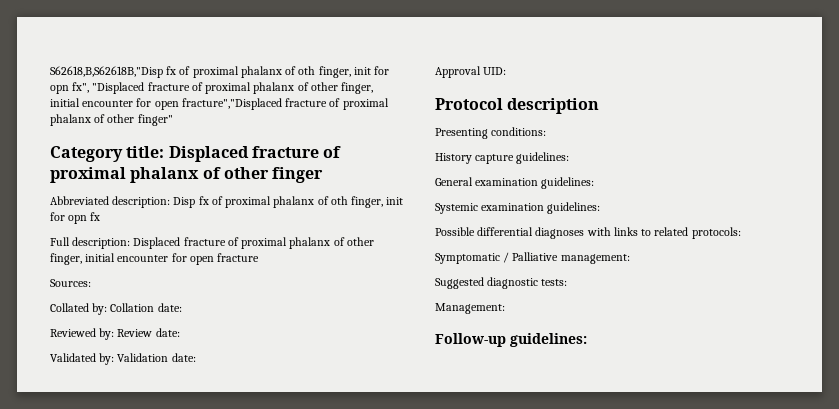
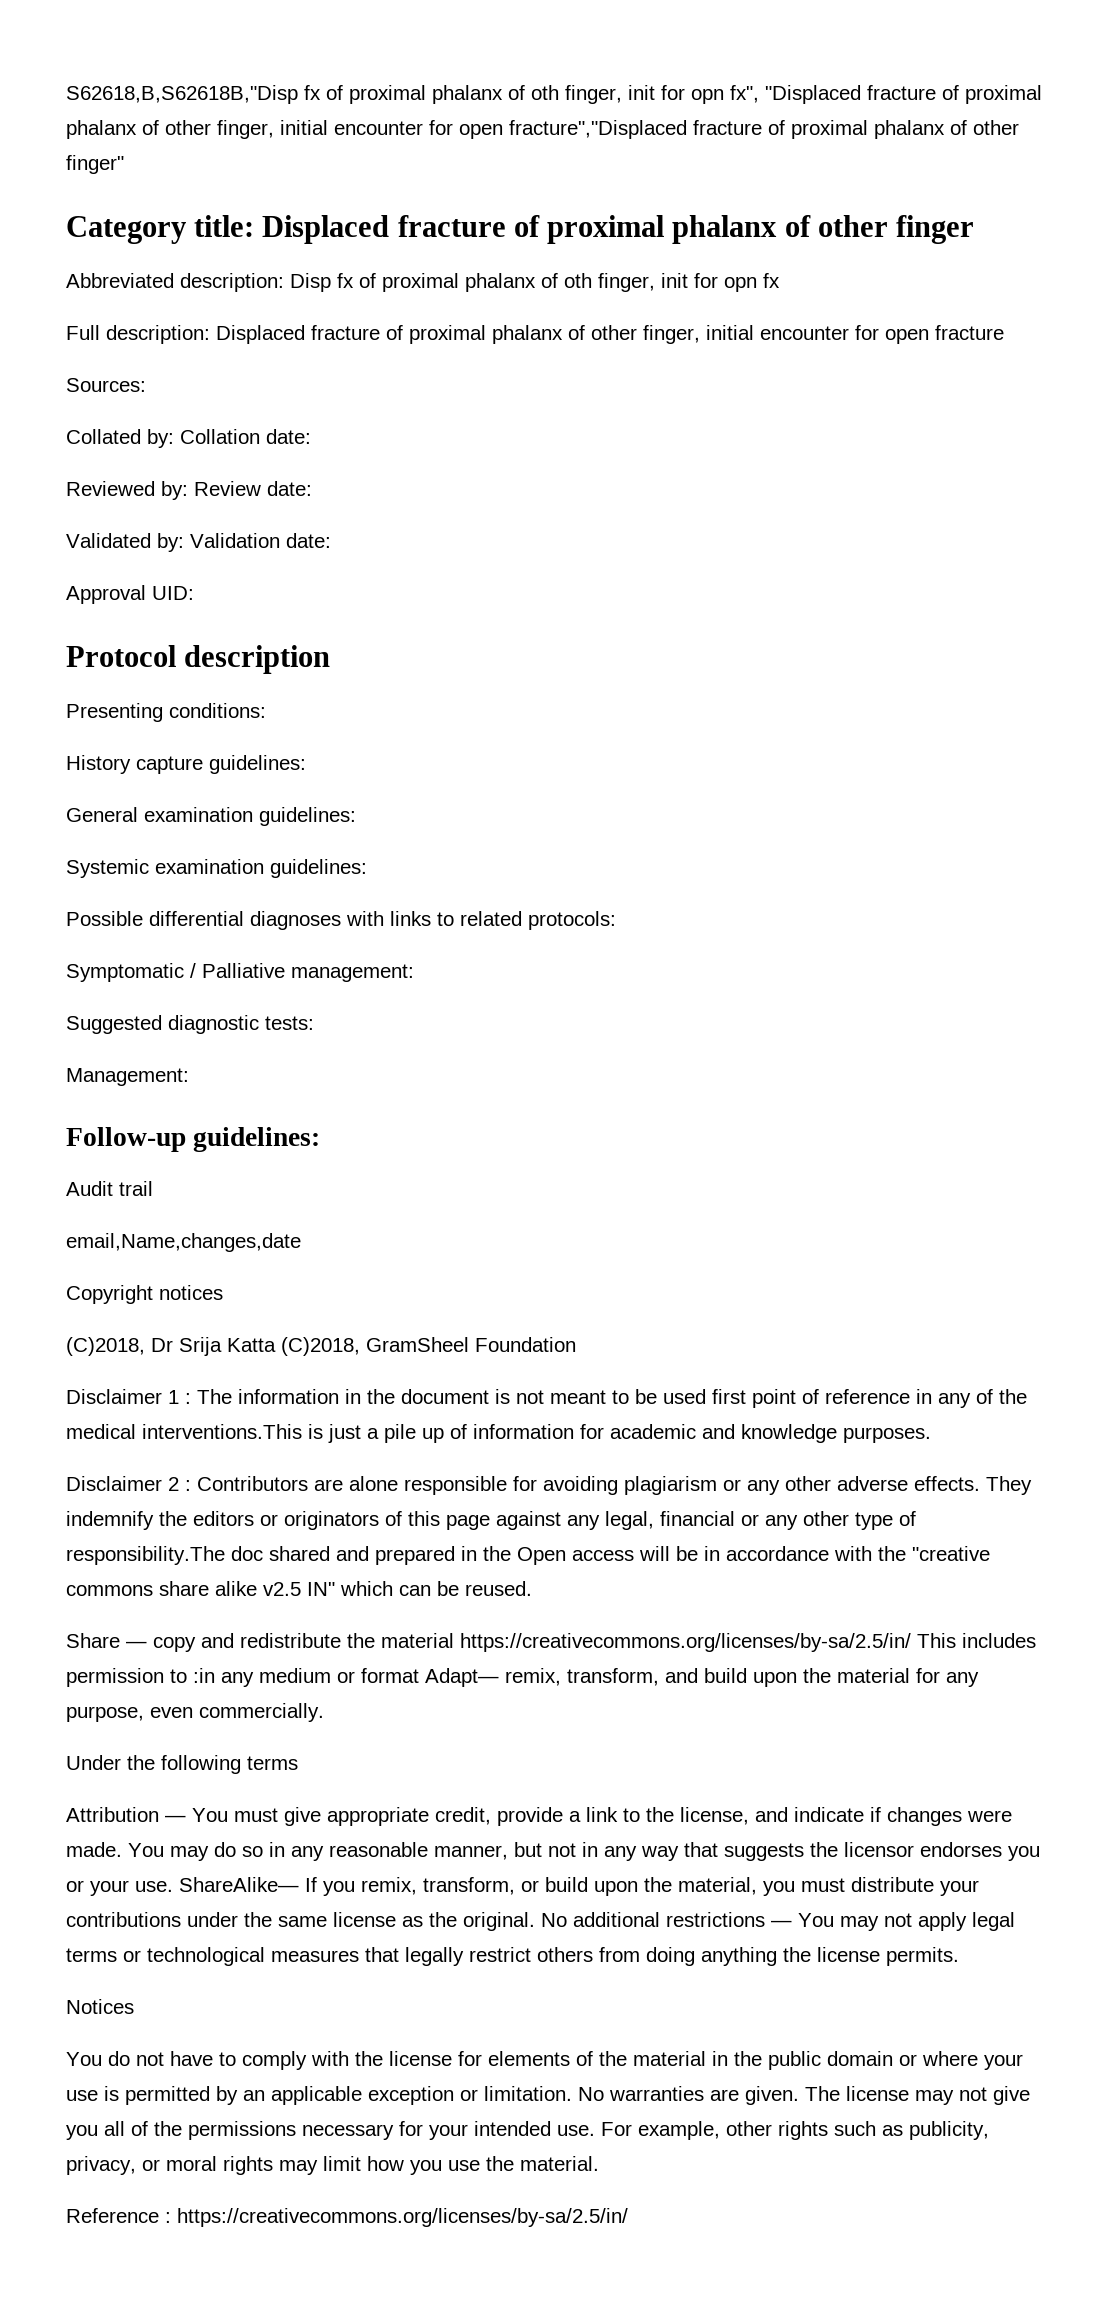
+ Audit trail
+ email,Name,changes,date
+ Copyright notices
+ (C)2018, Dr Srija Katta (C)2018, GramSheel Foundation
+ Disclaimer 1 : The information in the document is not meant to be used first point of reference in any of the medical interventions.This is just a pile up of information for academic and knowledge purposes.
+ Disclaimer 2 : Contributors are alone responsible for avoiding plagiarism or any other adverse effects. They indemnify the editors or originators of this page against any legal, financial or any other type of responsibility.The doc shared and prepared in the Open access will be in accordance with the "creative commons share alike v2.5 IN" which can be reused.
+ Share — copy and redistribute the material https://creativecommons.org/licenses/by-sa/2.5/in/ This includes permission to :in any medium or format Adapt— remix, transform, and build upon the material for any purpose, even commercially.
+ Under the following terms
+ Attribution — You must give appropriate credit, provide a link to the license, and indicate if changes were made. You may do so in any reasonable manner, but not in any way that suggests the licensor endorses you or your use. ShareAlike— If you remix, transform, or build upon the material, you must distribute your contributions under the same license as the original. No additional restrictions — You may not apply legal terms or technological measures that legally restrict others from doing anything the license permits.
+ Notices
+ You do not have to comply with the license for elements of the material in the public domain or where your use is permitted by an applicable exception or limitation. No warranties are given. The license may not give you all of the permissions necessary for your intended use. For example, other rights such as publicity, privacy, or moral rights may limit how you use the material.
+ Reference : https://creativecommons.org/licenses/by-sa/2.5/in/

